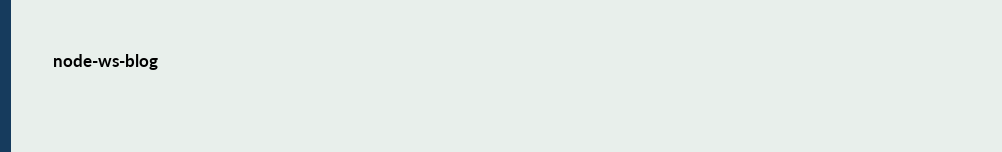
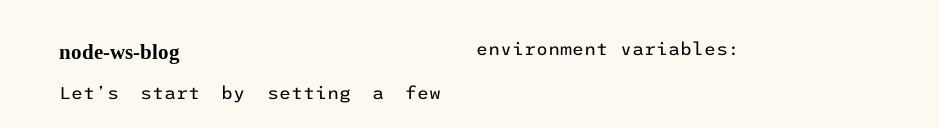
+ Let’s start by setting a few environment variables:

